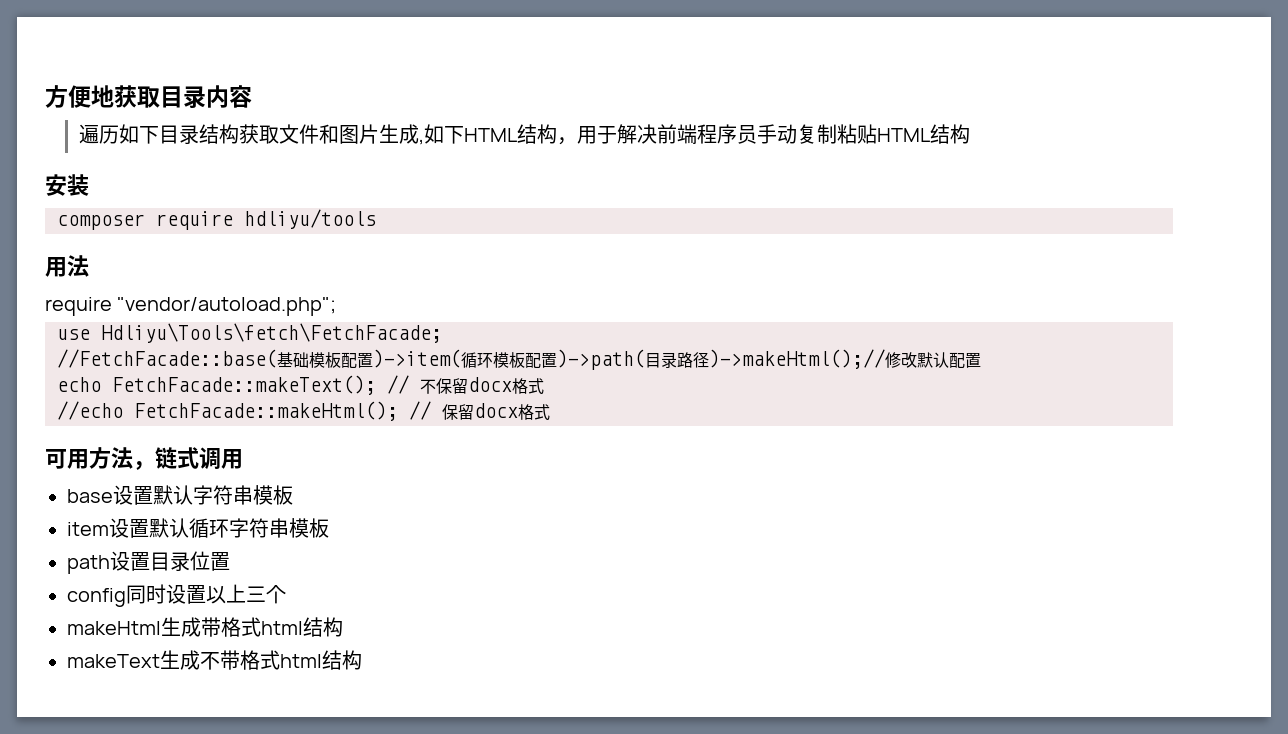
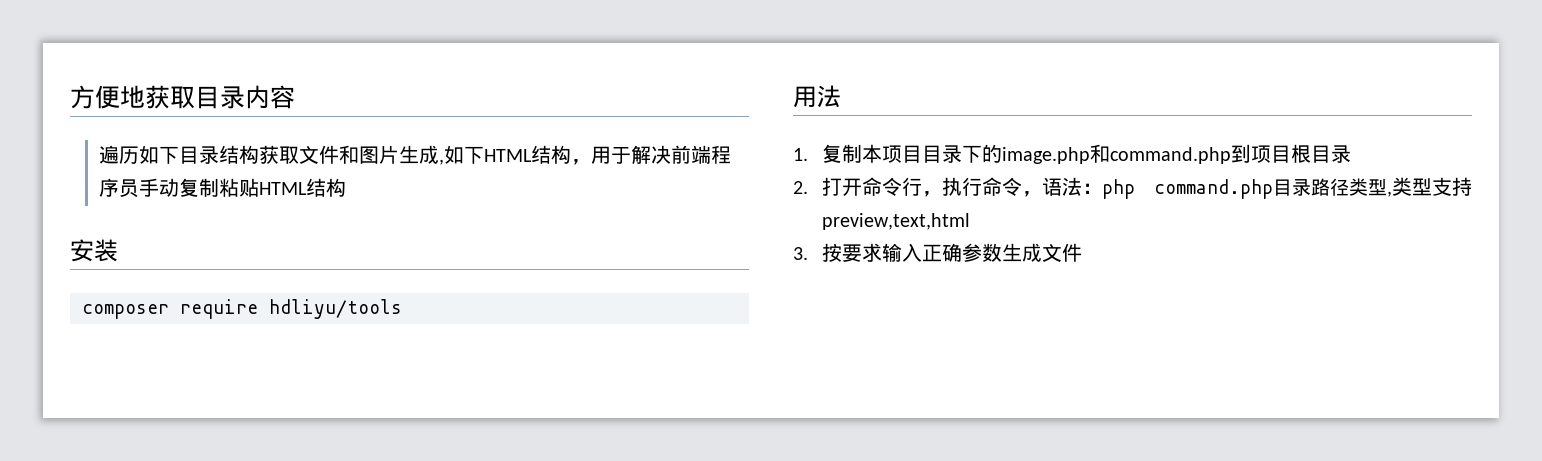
- require "vendor/autoload.php";
- use Hdliyu\Tools\fetch\FetchFacade;
- //FetchFacade::base(基础模板配置)->item(循环模板配置)->path(目录路径)->makeHtml();//修改默认配置
- echo FetchFacade::makeText(); // 不保留docx格式
- //echo FetchFacade::makeHtml(); // 保留docx格式
- 可用方法，链式调用
- base设置默认字符串模板
- item设置默认循环字符串模板
- path设置目录位置
- config同时设置以上三个
- makeHtml生成带格式html结构
- makeText生成不带格式html结构
+ 1.复制本项目目录下的image.php和command.php到项目根目录
+ 2.打开命令行，执行命令，语法：php command.php目录路径类型,类型支持preview,text,html
+ 3.按要求输入正确参数生成文件

